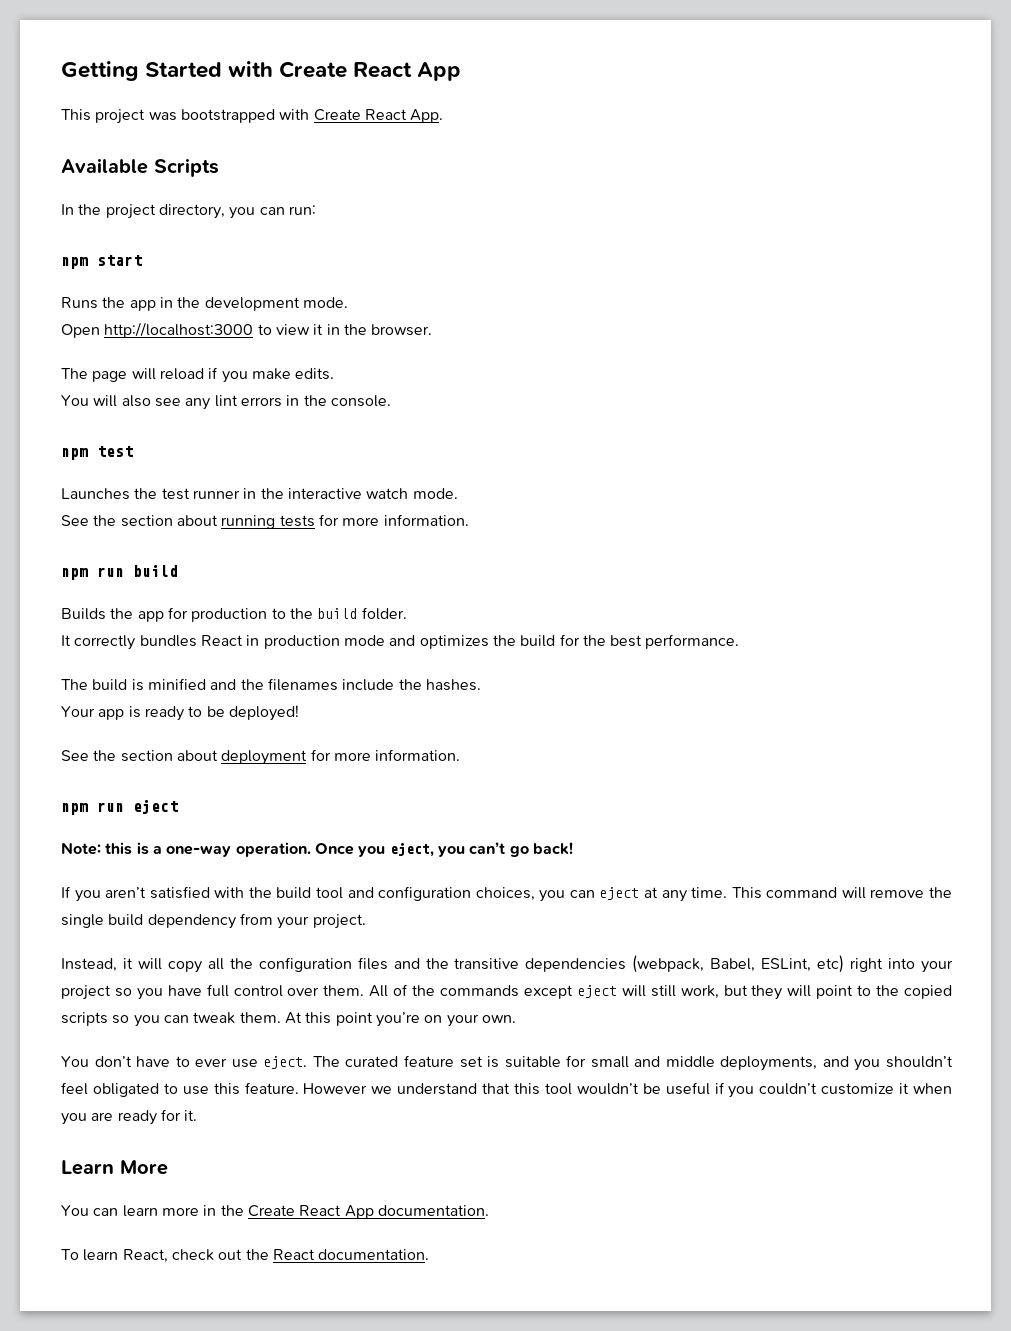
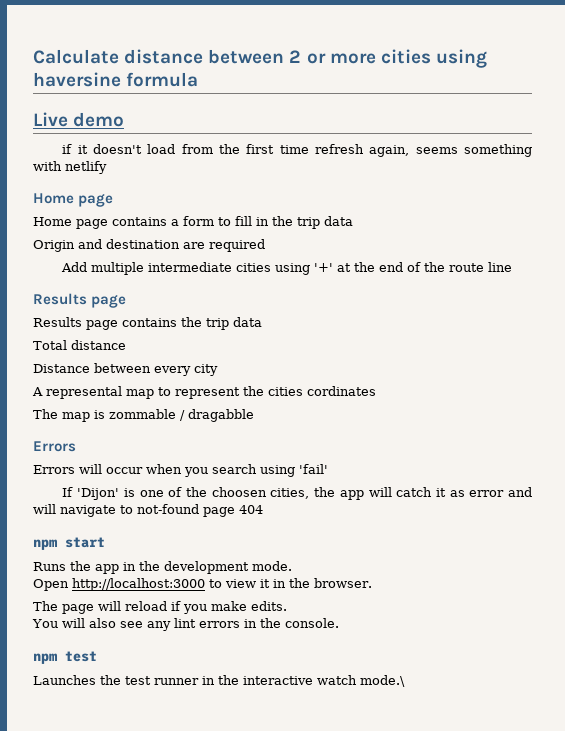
- Getting Started with Create React App
- This project was bootstrapped with Create React App.
- Available Scripts
- In the project directory, you can run:
+ Calculate distance between 2 or more cities using haversine formula
+ Live demo
+ if it doesn't load from the first time refresh again, seems something with netlify
+ Home page
+ Home page contains a form to fill in the trip data
+ Origin and destination are required
+ Add multiple intermediate cities using '+' at the end of the route line
+ Results page
+ Results page contains the trip data
+ Total distance
+ Distance between every city
+ A represental map to represent the cities cordinates
+ The map is zommable / dragabble
+ Errors
+ Errors will occur when you search using 'fail'
+ If 'Dijon' is one of the choosen cities, the app will catch it as error and will navigate to not-found page 404
- Launches the test runner in the interactive watch mode.
- See the section about running tests for more information.
- npm run build
- Builds the app for production to the build folder.
- It correctly bundles React in production mode and optimizes the build for the best performance.
- The build is minified and the filenames include the hashes.
- Your app is ready to be deployed!
- See the section about deployment for more information.
- npm run eject
- Note: this is a one-way operation. Once you eject, you can’t go back!
- If you aren’t satisfied with the build tool and configuration choices, you can eject at any time. This command will remove the single build dependency from your project.
- Instead, it will copy all the configuration files and the transitive dependencies (webpack, Babel, ESLint, etc) right into your project so you have full control over them. All of the commands except eject will still work, but they will point to the copied scripts so you can tweak them. At this point you’re on your own.
- You don’t have to ever use eject. The curated feature set is suitable for small and middle deployments, and you shouldn’t feel obligated to use this feature. However we understand that this tool wouldn’t be useful if you couldn’t customize it when you are ready for it.
- Learn More
- You can learn more in the Create React App documentation.
- To learn React, check out the React documentation.
+ Launches the test runner in the interactive watch mode.\

